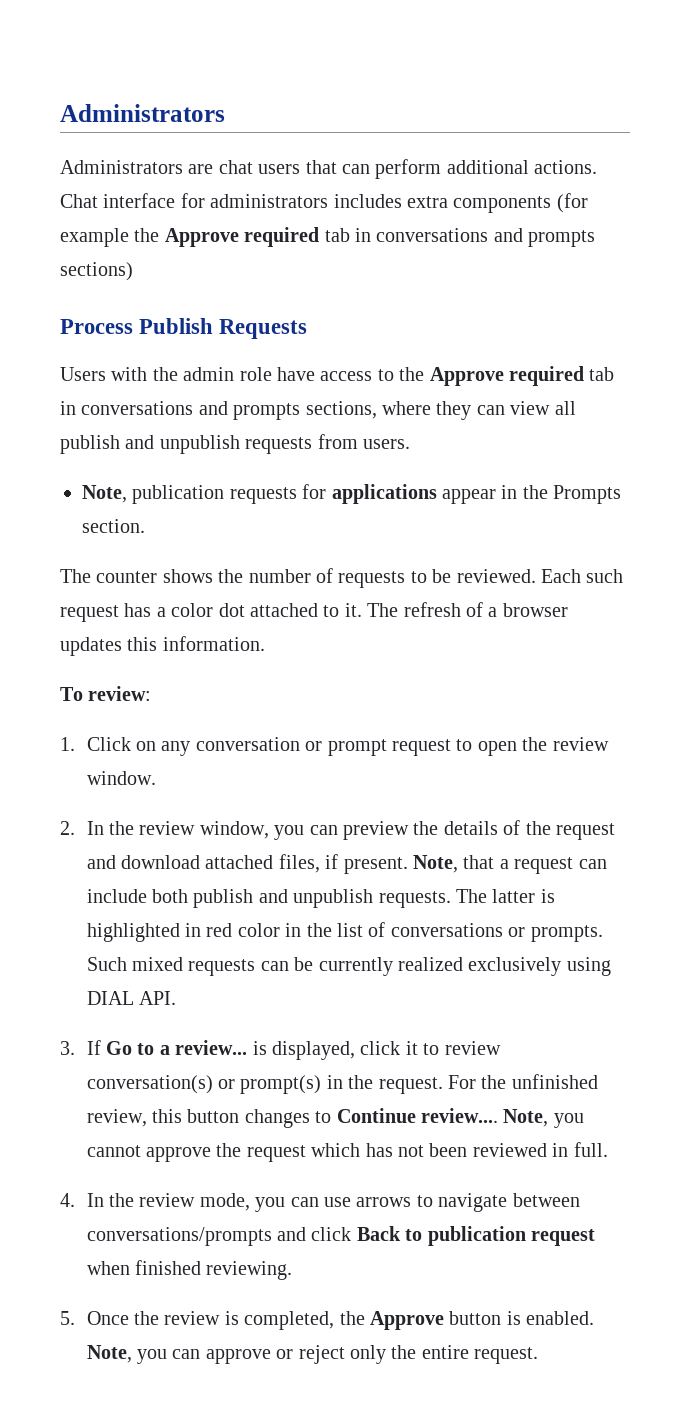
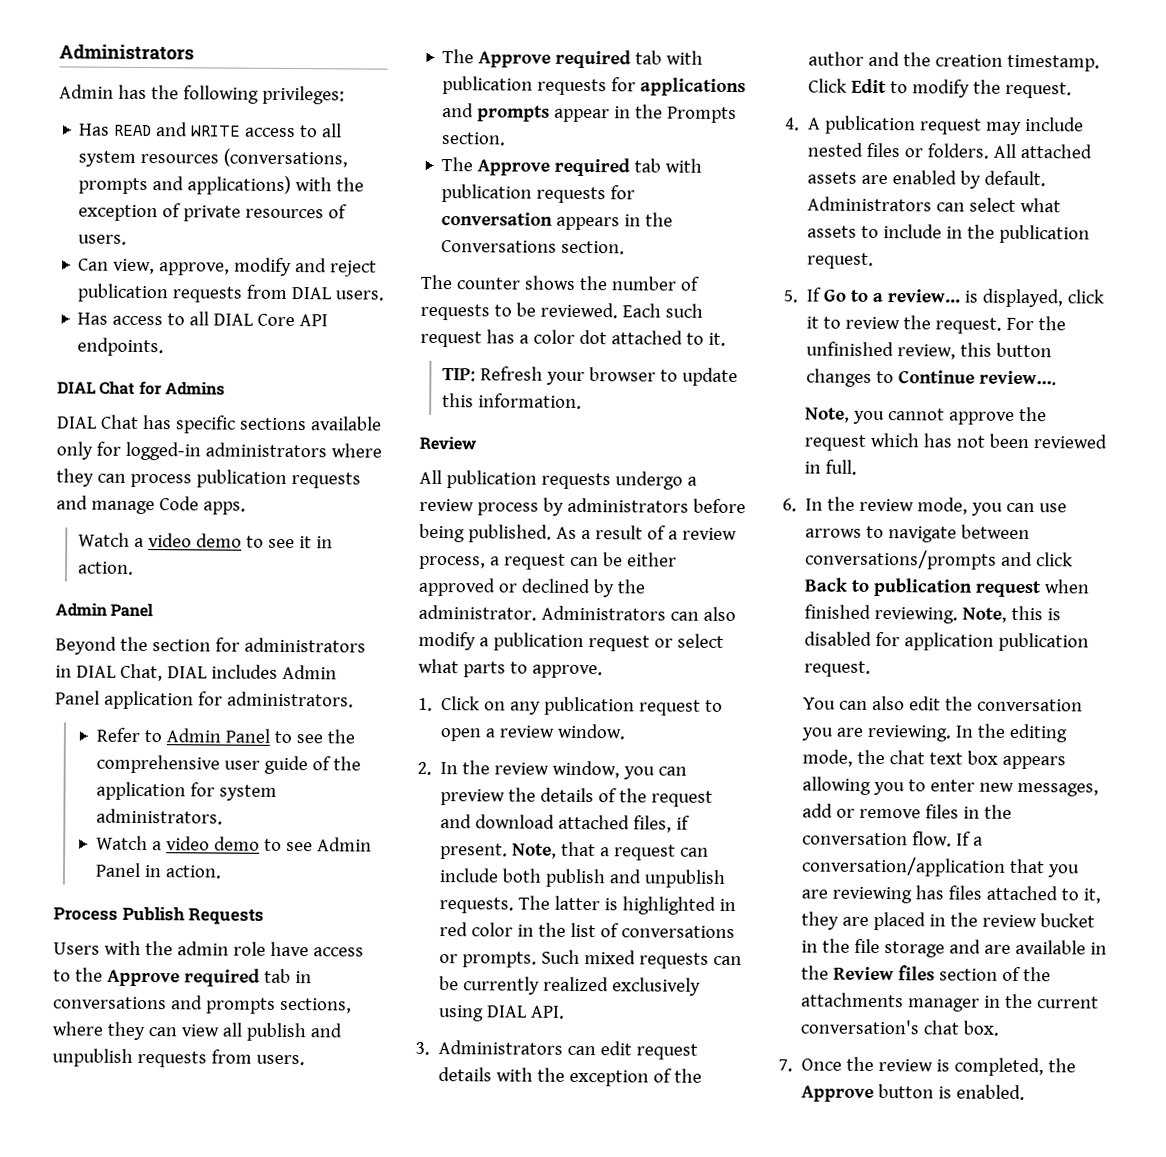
- Administrators are chat users that can perform additional actions. Chat interface for administrators includes extra components (for example the Approve required tab in conversations and prompts sections)
+ Admin has the following privileges:
+ Has READ and WRITE access to all system resources (conversations, prompts and applications) with the exception of private resources of users.
+ Can view, approve, modify and reject publication requests from DIAL users.
+ Has access to all DIAL Core API endpoints.
+ DIAL Chat for Admins
+ DIAL Chat has specific sections available only for logged-in administrators where they can process publication requests and manage Code apps.
+ Watch a video demo to see it in action.
+ Admin Panel
+ Beyond the section for administrators in DIAL Chat, DIAL includes Admin Panel application for administrators.
+ Refer to Admin Panel to see the comprehensive user guide of the application for system administrators.
+ Watch a video demo to see Admin Panel in action.
- Note, publication requests for applications appear in the Prompts section.
+ The Approve required tab with publication requests for applications and prompts appear in the Prompts section.
+ The Approve required tab with publication requests for conversation appears in the Conversations section.
- Each such request has a color dot attached to it. The refresh of a browser updates this information.
- To review:
+ Each such request has a color dot attached to it.
+ TIP: Refresh your browser to update this information.
+ Review
+ All publication requests undergo a review process by administrators before being published. As a result of a review process, a request can be either approved or declined by the administrator. Administrators can also modify a publication request or select what parts to approve.
- 1. Click on any conversation or prompt request to open the review window.
+ 1. Click on any publication request to open a review window.
- 3. If Go to a review... is displayed, click it to review conversation(s) or prompt(s) in the request.
+ 3. Administrators can edit request details with the exception of the author and the creation timestamp. Click Edit to modify the request.
+ 4. A publication request may include nested files or folders. All attached assets are enabled by default. Administrators can select what assets to include in the publication request.
+ 5. If Go to a review... is displayed, click it to review the request.
- For the unfinished review, this button changes to Continue review.... Note, you cannot approve the request which has not been reviewed in full.
+ For the unfinished review, this button changes to Continue review....
+ Note, you cannot approve the request which has not been reviewed in full.
- 4. In the review mode, you can use arrows to navigate between conversations/prompts and click Back to publication request when finished reviewing.
- 5. Once the review is completed, the Approve button is enabled. Note, you can approve or reject only the entire request.
+ 6. In the review mode, you can use arrows to navigate between conversations/prompts and click Back to publication request when finished reviewing. Note, this is disabled for application publication request.
+ You can also edit the conversation you are reviewing. In the editing mode, the chat text box appears allowing you to enter new messages, add or remove files in the conversation flow. If a conversation/application that you are reviewing has files attached to it, they are placed in the review bucket in the file storage and are available in the Review files section of the attachments manager in the current conversation's chat box.
+ 7. Once the review is completed, the Approve button is enabled.

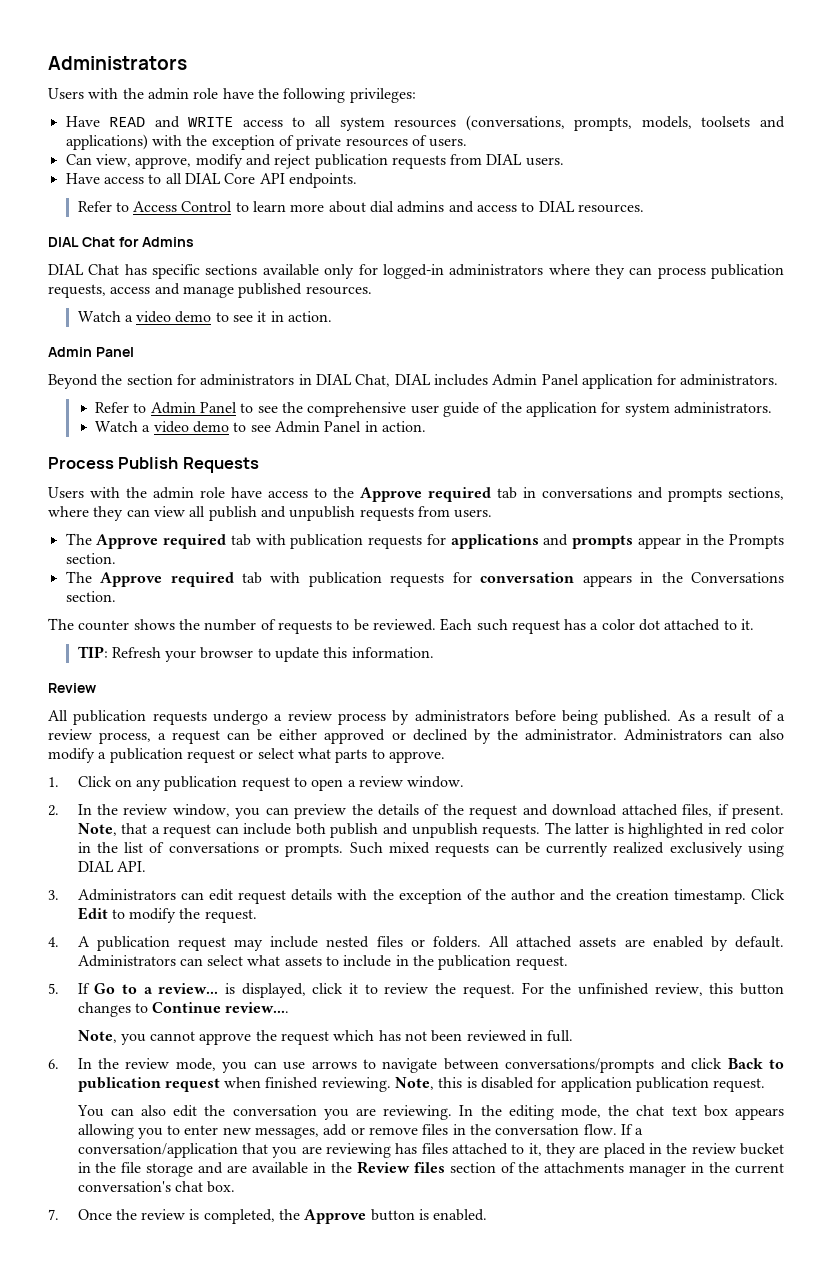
- Admin has the following privileges:
+ Users with the admin role have the following privileges:
- Has READ and WRITE access to all system resources (conversations, prompts and applications) with the exception of private resources of users.
+ Have READ and WRITE access to all system resources (conversations, prompts, models, toolsets and applications) with the exception of private resources of users.
- Has access to all DIAL Core API endpoints.
+ Have access to all DIAL Core API endpoints.
+ Refer to Access Control to learn more about dial admins and access to DIAL resources.
- DIAL Chat has specific sections available only for logged-in administrators where they can process publication requests and manage Code apps.
+ DIAL Chat has specific sections available only for logged-in administrators where they can process publication requests, access and manage published resources.

